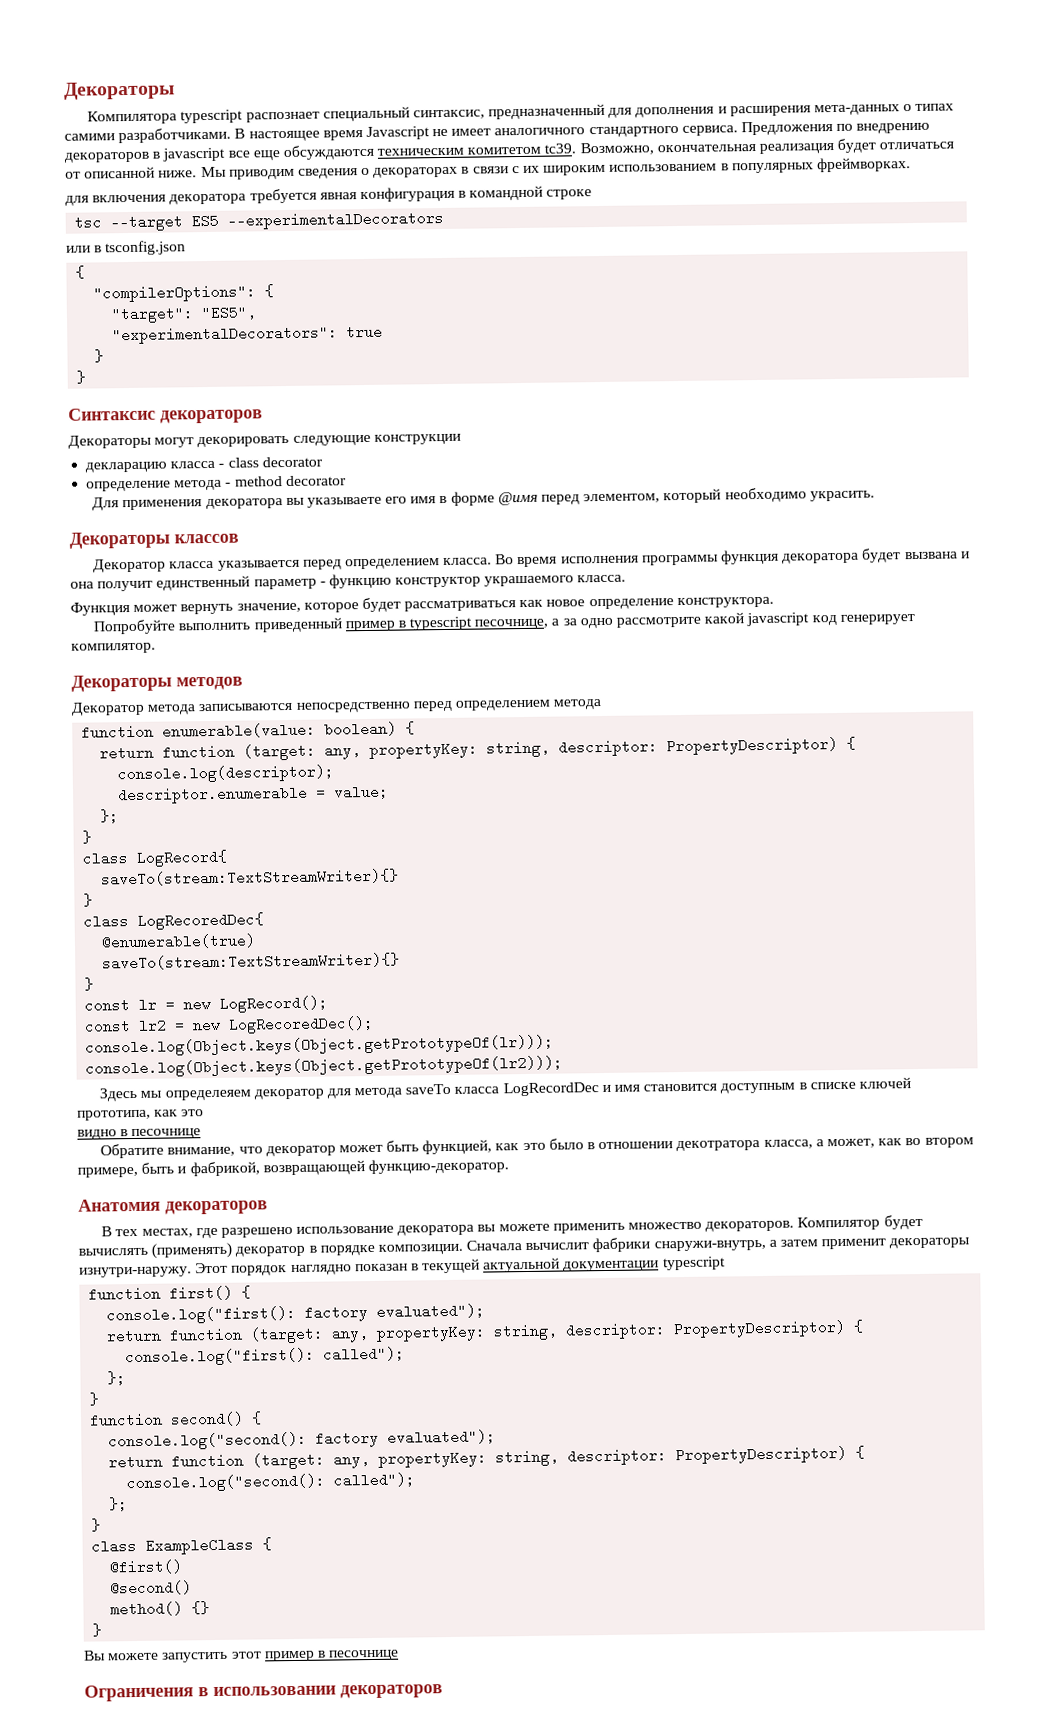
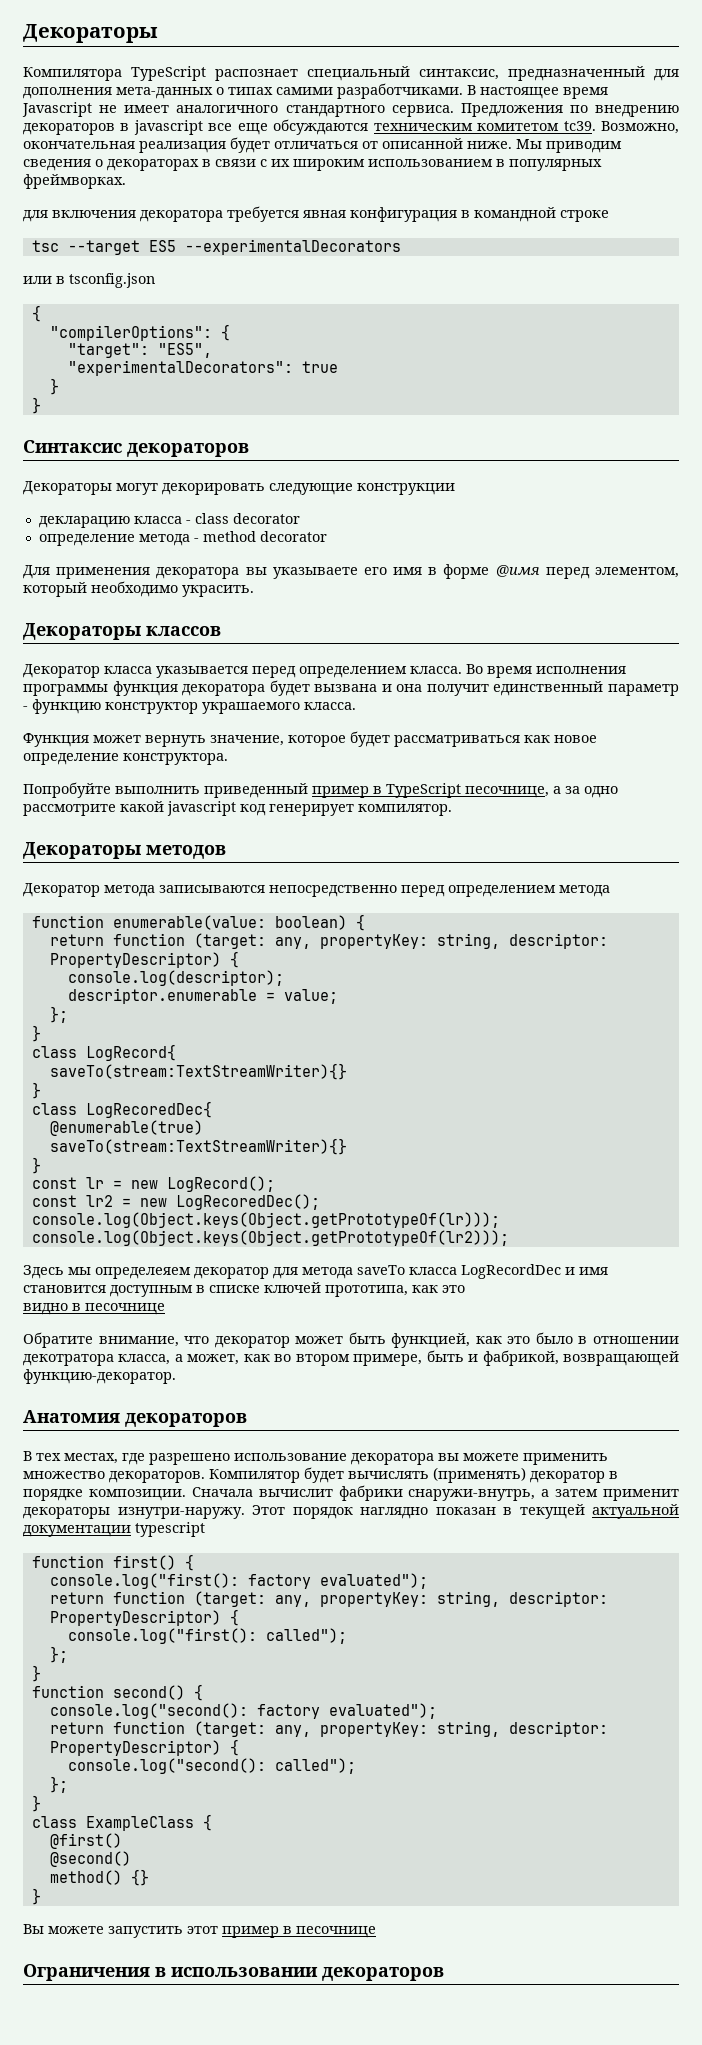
- Компилятора typescript распознает специальный синтаксис, предназначенный для дополнения и расширения мета-данных о типах самими разработчиками.
+ Компилятора TypeScript распознает специальный синтаксис, предназначенный для дополнения мета-данных о типах самими разработчиками.
- Попробуйте выполнить приведенный пример в typescript песочнице, а за одно рассмотрите какой javascript код генерирует компилятор.
+ Попробуйте выполнить приведенный пример в TypeScript песочнице, а за одно рассмотрите какой javascript код генерирует компилятор.

